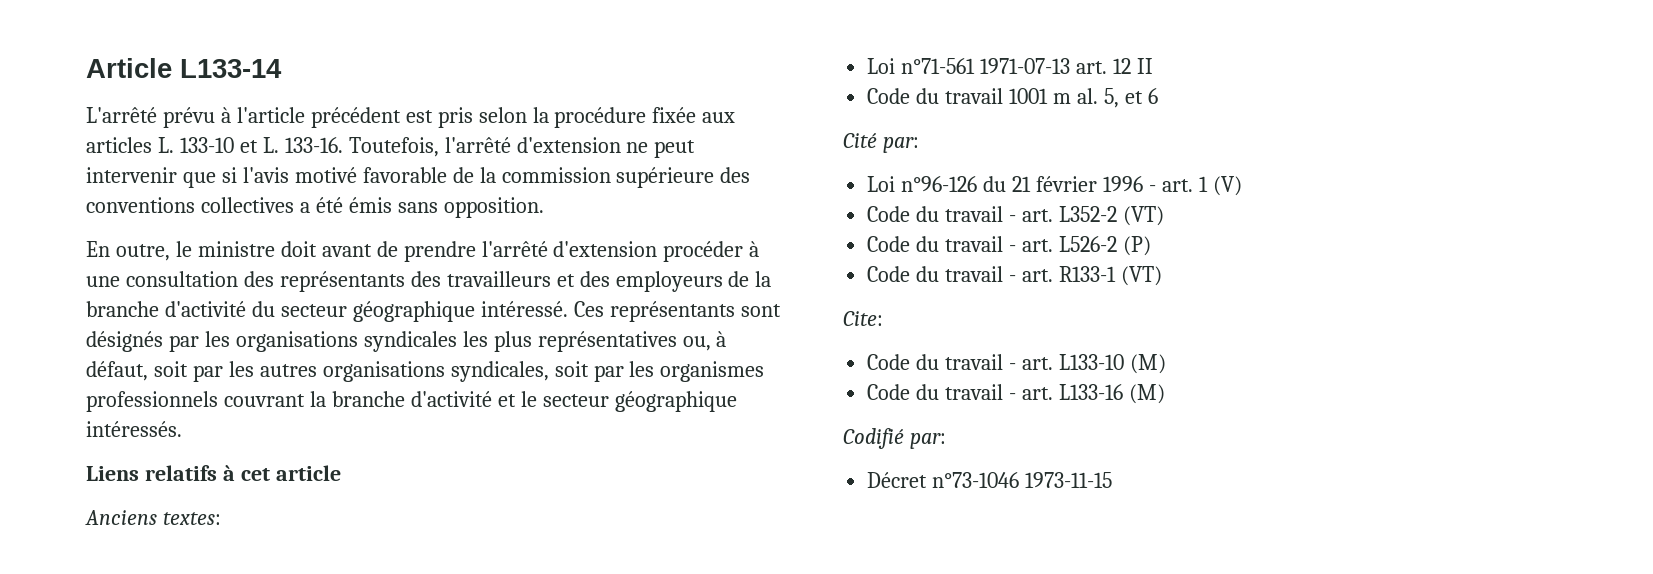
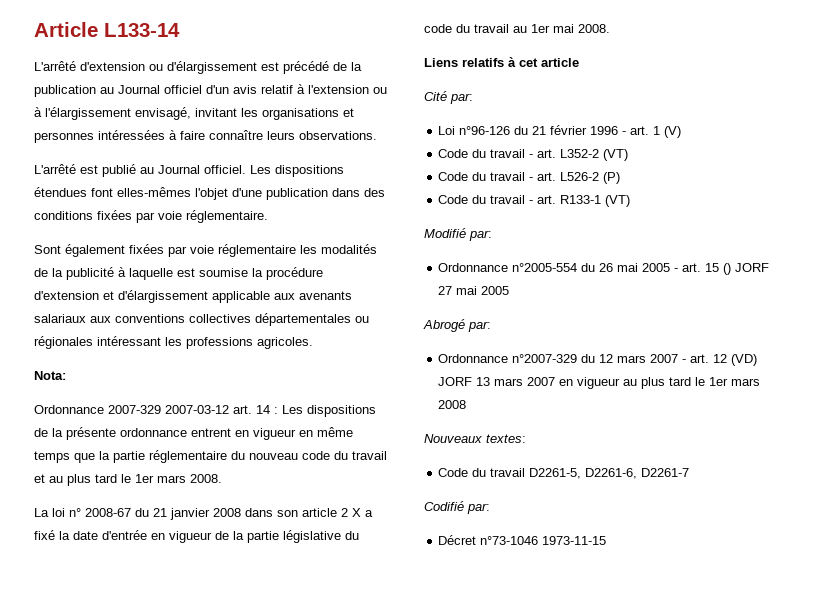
- L'arrêté prévu à l'article précédent est pris selon la procédure fixée aux articles L. 133-10 et L. 133-16. Toutefois, l'arrêté d'extension ne peut intervenir que si l'avis motivé favorable de la commission supérieure des conventions collectives a été émis sans opposition.
- En outre, le ministre doit avant de prendre l'arrêté d'extension procéder à une consultation des représentants des travailleurs et des employeurs de la branche d'activité du secteur géographique intéressé. Ces représentants sont désignés par les organisations syndicales les plus représentatives ou, à défaut, soit par les autres organisations syndicales, soit par les organismes professionnels couvrant la branche d'activité et le secteur géographique intéressés.
+ L'arrêté d'extension ou d'élargissement est précédé de la publication au Journal officiel d'un avis relatif à l'extension ou à l'élargissement envisagé, invitant les organisations et personnes intéressées à faire connaître leurs observations.
+ L'arrêté est publié au Journal officiel. Les dispositions étendues font elles-mêmes l'objet d'une publication dans des conditions fixées par voie réglementaire.
+ Sont également fixées par voie réglementaire les modalités de la publicité à laquelle est soumise la procédure d'extension et d'élargissement applicable aux avenants salariaux aux conventions collectives départementales ou régionales intéressant les professions agricoles.
+ Nota:
+ Ordonnance 2007-329 2007-03-12 art. 14 : Les dispositions de la présente ordonnance entrent en vigueur en même temps que la partie réglementaire du nouveau code du travail et au plus tard le 1er mars 2008.
+ La loi n° 2008-67 du 21 janvier 2008 dans son article 2 X a fixé la date d'entrée en vigueur de la partie législative du code du travail au 1er mai 2008.
- Anciens textes:
- Loi n°71-561 1971-07-13 art. 12 II
- Code du travail 1001 m al. 5, et 6
- Cite:
- Code du travail - art. L133-10 (M)
- Code du travail - art. L133-16 (M)
+ Modifié par:
+ Ordonnance n°2005-554 du 26 mai 2005 - art. 15 () JORF 27 mai 2005
+ Abrogé par:
+ Ordonnance n°2007-329 du 12 mars 2007 - art. 12 (VD) JORF 13 mars 2007 en vigueur au plus tard le 1er mars 2008
+ Nouveaux textes:
+ Code du travail D2261-5, D2261-6, D2261-7

